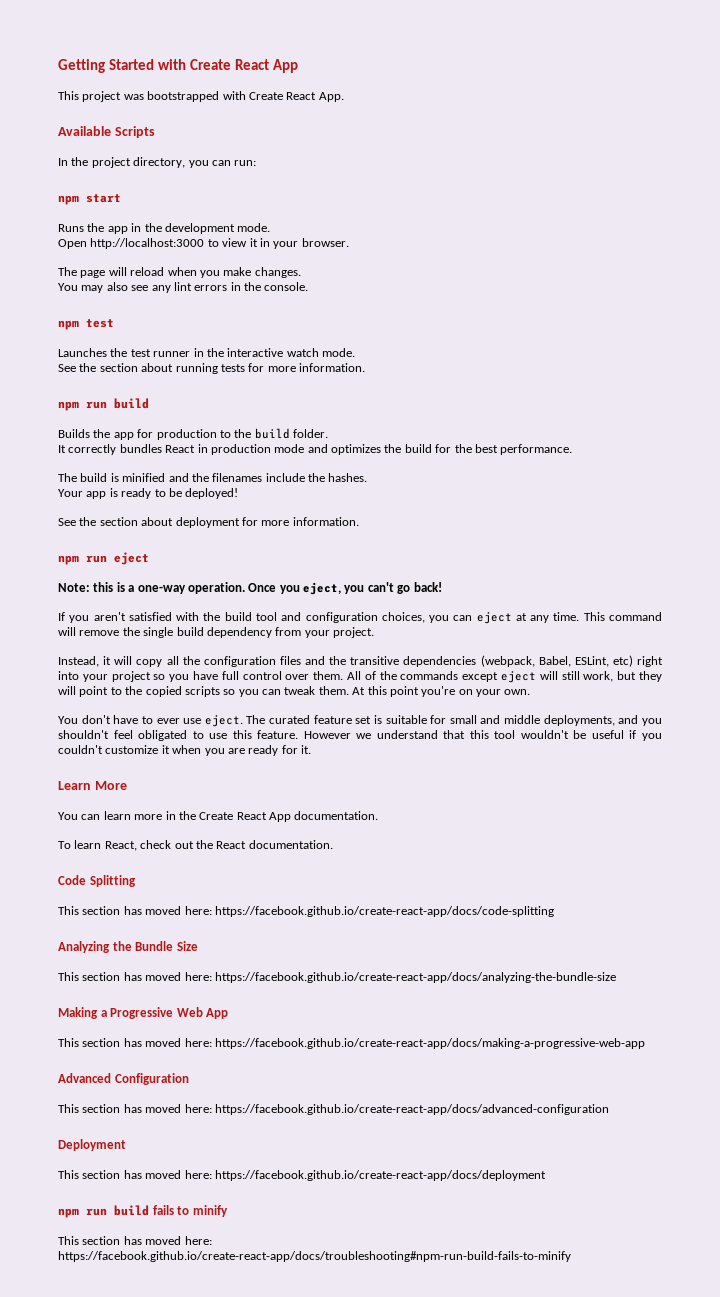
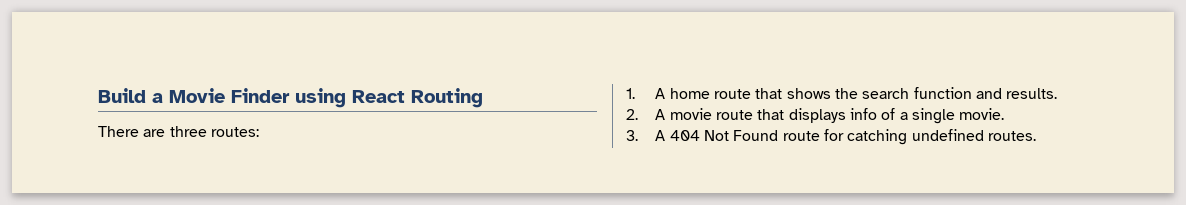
- Getting Started with Create React App
- This project was bootstrapped with Create React App.
- Available Scripts
- In the project directory, you can run:
- npm start
- Runs the app in the development mode.
- Open http://localhost:3000 to view it in your browser.
- The page will reload when you make changes.
- You may also see any lint errors in the console.
- npm test
- Launches the test runner in the interactive watch mode.
- See the section about running tests for more information.
- npm run build
- Builds the app for production to the build folder.
- It correctly bundles React in production mode and optimizes the build for the best performance.
- The build is minified and the filenames include the hashes.
- Your app is ready to be deployed!
- See the section about deployment for more information.
- npm run eject
- Note: this is a one-way operation. Once you eject, you can't go back!
- If you aren't satisfied with the build tool and configuration choices, you can eject at any time. This command will remove the single build dependency from your project.
- Instead, it will copy all the configuration files and the transitive dependencies (webpack, Babel, ESLint, etc) right into your project so you have full control over them. All of the commands except eject will still work, but they will point to the copied scripts so you can tweak them. At this point you're on your own.
- You don't have to ever use eject. The curated feature set is suitable for small and middle deployments, and you shouldn't feel obligated to use this feature. However we understand that this tool wouldn't be useful if you couldn't customize it when you are ready for it.
- Learn More
- You can learn more in the Create React App documentation.
- To learn React, check out the React documentation.
- Code Splitting
- This section has moved here: https://facebook.github.io/create-react-app/docs/code-splitting
- Analyzing the Bundle Size
- This section has moved here: https://facebook.github.io/create-react-app/docs/analyzing-the-bundle-size
- Making a Progressive Web App
- This section has moved here: https://facebook.github.io/create-react-app/docs/making-a-progressive-web-app
- Advanced Configuration
- This section has moved here: https://facebook.github.io/create-react-app/docs/advanced-configuration
- Deployment
- This section has moved here: https://facebook.github.io/create-react-app/docs/deployment
- npm run build fails to minify
- This section has moved here: https://facebook.github.io/create-react-app/docs/troubleshooting#npm-run-build-fails-to-minify
+ Build a Movie Finder using React Routing
+ There are three routes:
+ 1. A home route that shows the search function and results.
+ 2. A movie route that displays info of a single movie.
+ 3. A 404 Not Found route for catching undefined routes.

